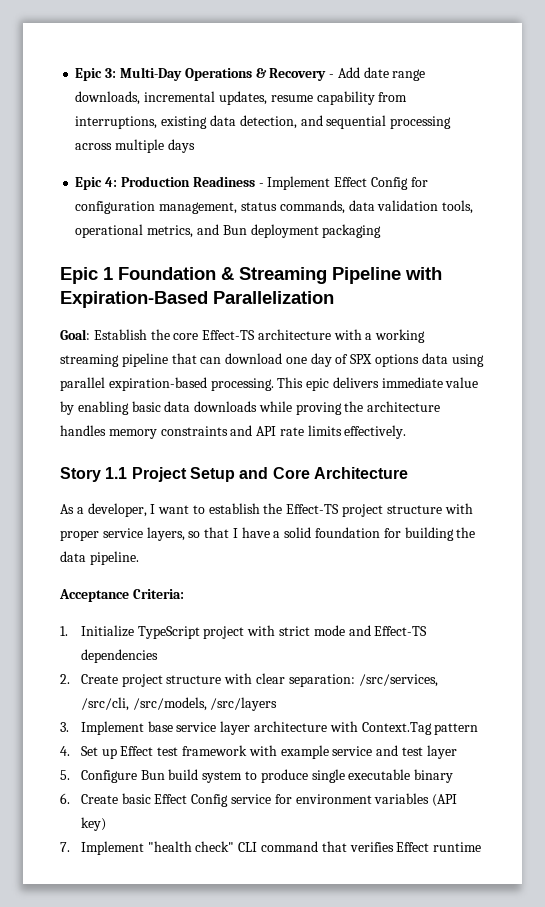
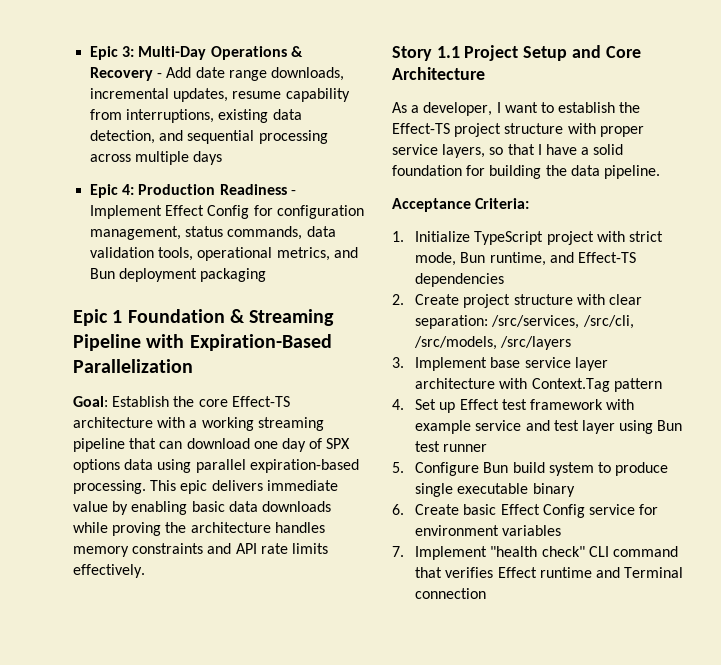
- 1. Initialize TypeScript project with strict mode and Effect-TS dependencies
+ 1. Initialize TypeScript project with strict mode, Bun runtime, and Effect-TS dependencies
- 4. Set up Effect test framework with example service and test layer
+ 4. Set up Effect test framework with example service and test layer using Bun test runner
- 6. Create basic Effect Config service for environment variables (API key)
+ 6. Create basic Effect Config service for environment variables
- 7. Implement "health check" CLI command that verifies Effect runtime
+ 7. Implement "health check" CLI command that verifies Effect runtime and Terminal connection

